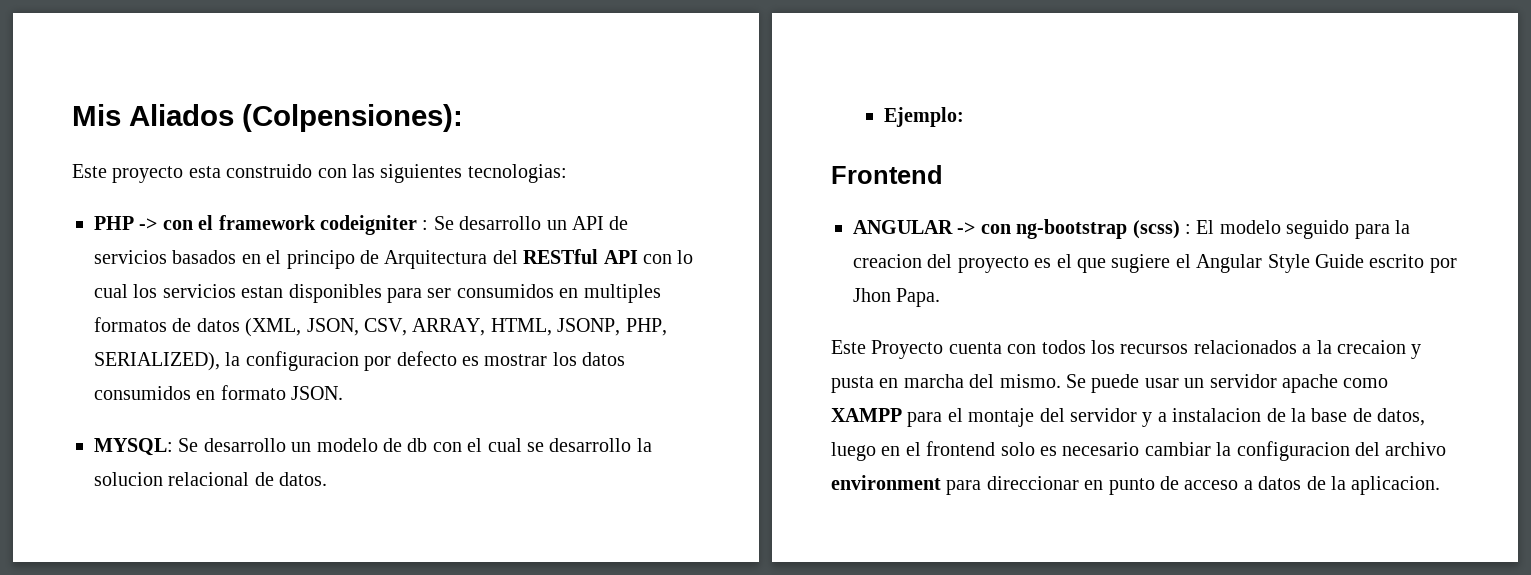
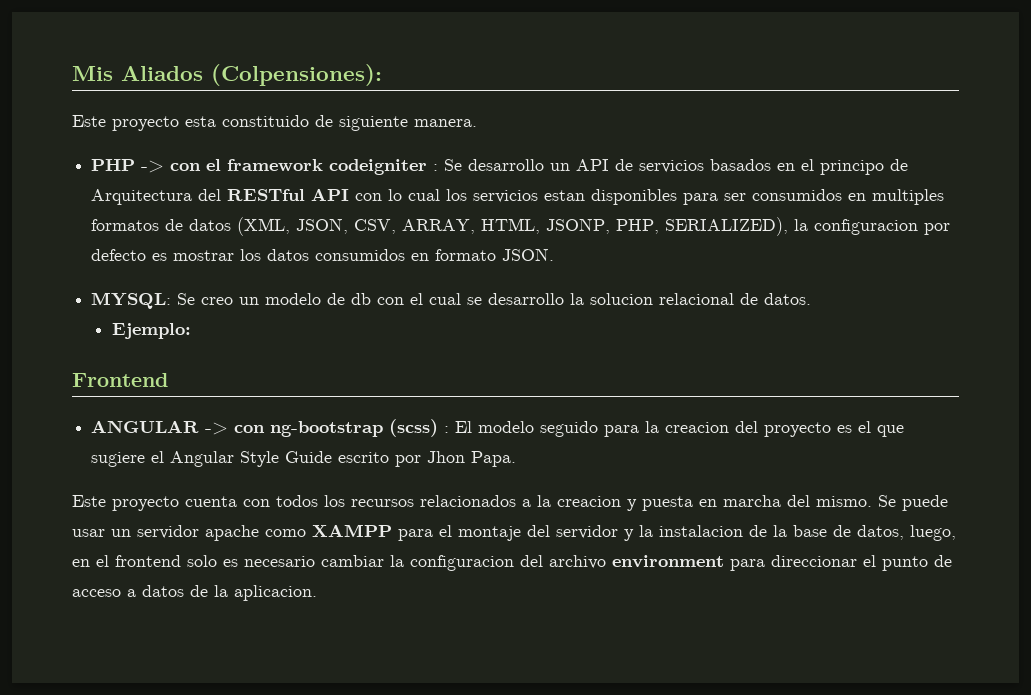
- Este proyecto esta construido con las siguientes tecnologias:
+ Este proyecto esta constituido de siguiente manera.
- MYSQL: Se desarrollo un modelo de db con el cual se desarrollo la solucion relacional de datos.
+ MYSQL: Se creo un modelo de db con el cual se desarrollo la solucion relacional de datos.
- Este Proyecto cuenta con todos los recursos relacionados a la crecaion y pusta en marcha del mismo.
+ Este proyecto cuenta con todos los recursos relacionados a la creacion y puesta en marcha del mismo.
- Se puede usar un servidor apache como XAMPP para el montaje del servidor y a instalacion de la base de datos, luego en el frontend solo es necesario cambiar la configuracion del archivo environment para direccionar en punto de acceso a datos de la aplicacion.
+ Se puede usar un servidor apache como XAMPP para el montaje del servidor y la instalacion de la base de datos, luego, en el frontend solo es necesario cambiar la configuracion del archivo environment para direccionar el punto de acceso a datos de la aplicacion.

